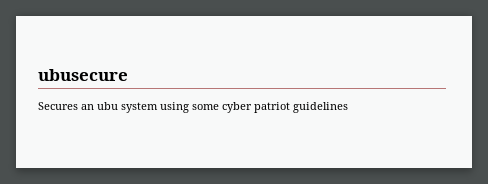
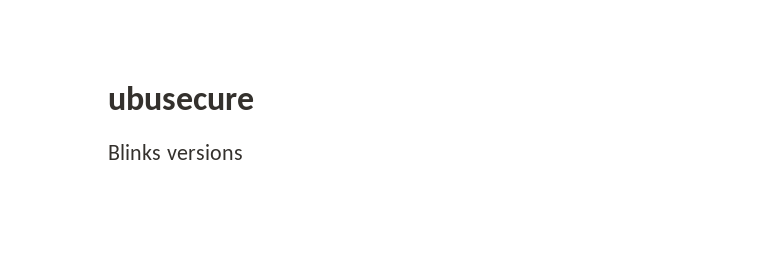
- Secures an ubu system using some cyber patriot guidelines
+ Blinks versions

